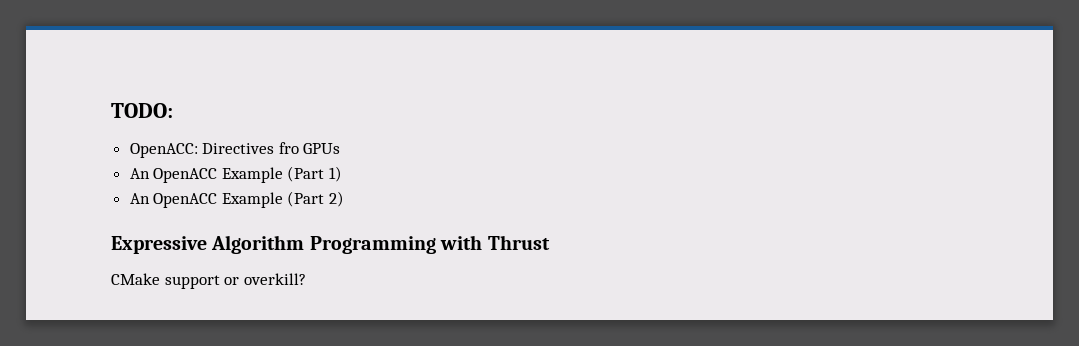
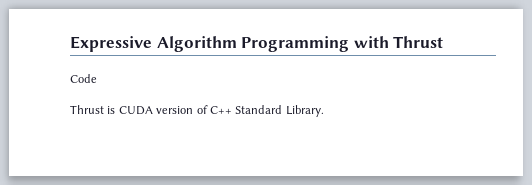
- TODO:
- OpenACC: Directives fro GPUs
- An OpenACC Example (Part 1)
- An OpenACC Example (Part 2)
- CMake support or overkill?
+ Code
+ Thrust is CUDA version of C++ Standard Library.

